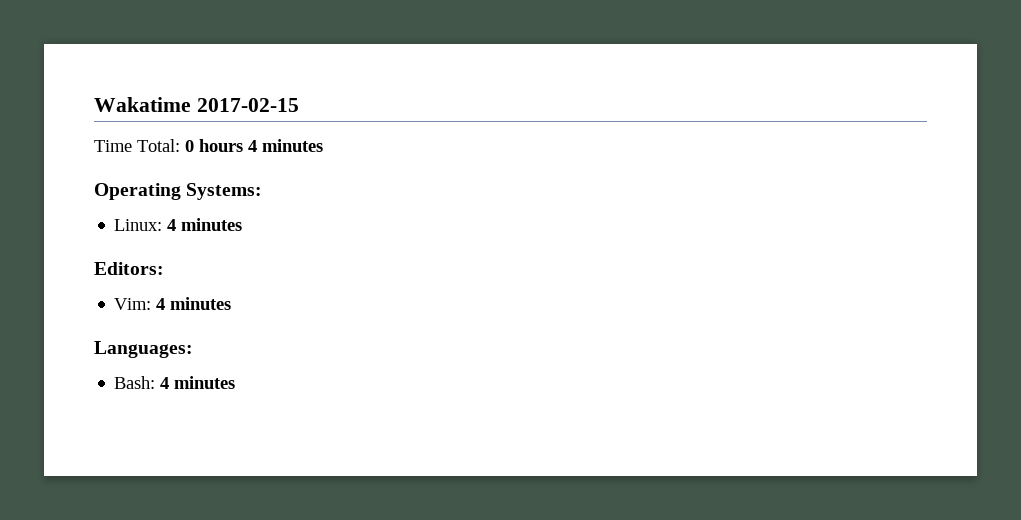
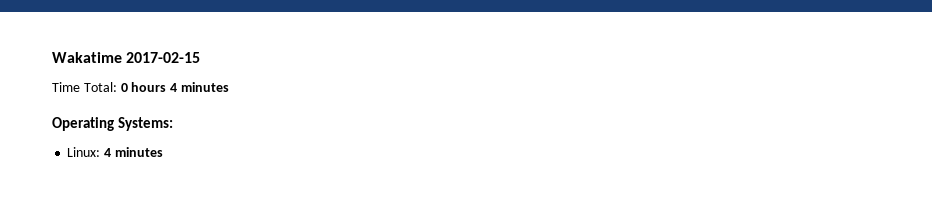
- Editors:
- Vim: 4 minutes
- Languages:
- Bash: 4 minutes

